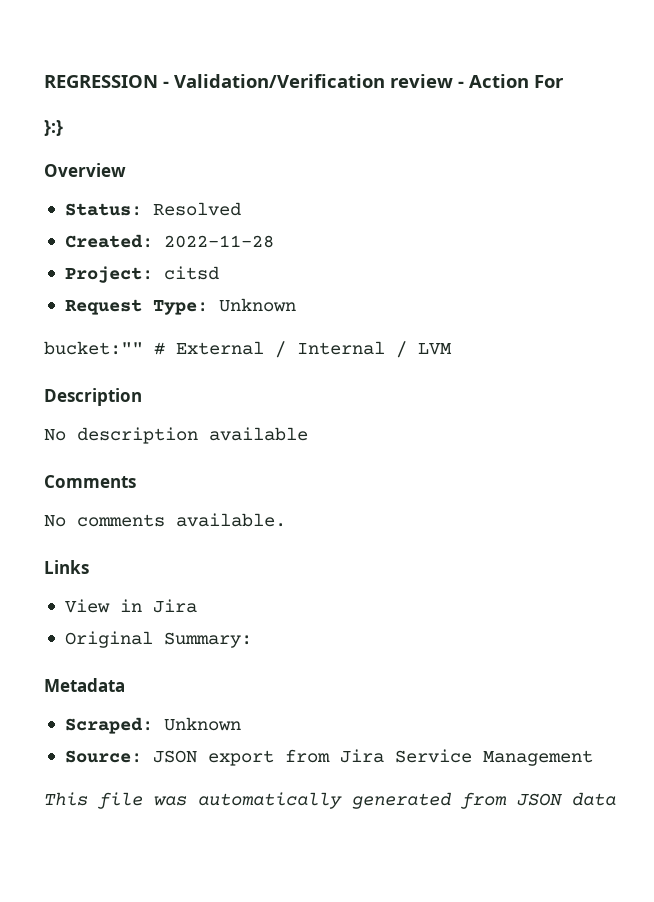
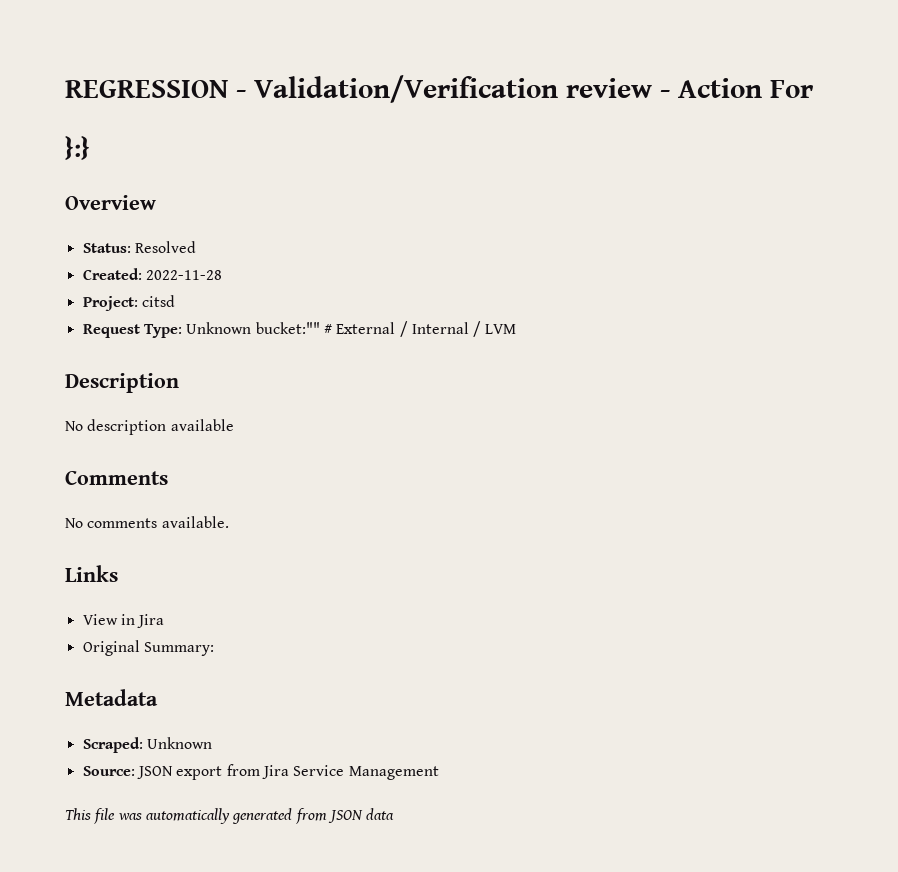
- Request Type: Unknown
- bucket:"" # External / Internal / LVM
+ Request Type: Unknown bucket:"" # External / Internal / LVM

